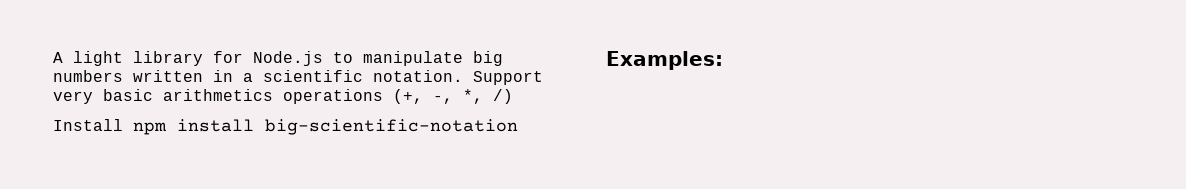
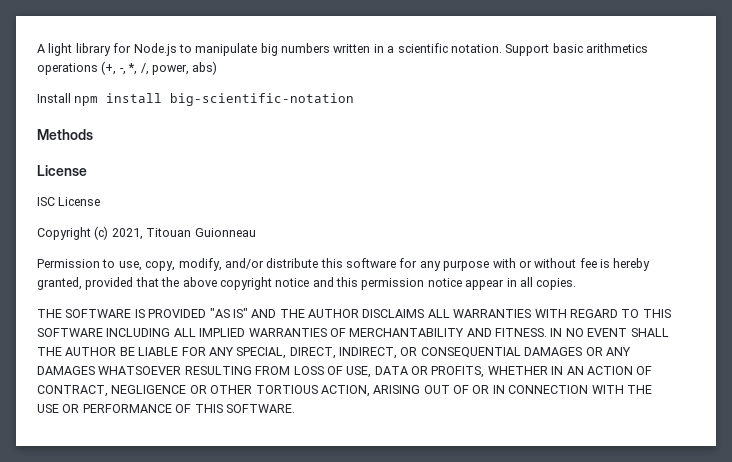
- Support very basic arithmetics operations (+, -, *, /)
+ Support basic arithmetics operations (+, -, *, /, power, abs)
- Examples:
+ Methods
+ License
+ ISC License
+ Copyright (c) 2021, Titouan Guionneau
+ Permission to use, copy, modify, and/or distribute this software for any purpose with or without fee is hereby granted, provided that the above copyright notice and this permission notice appear in all copies.
+ THE SOFTWARE IS PROVIDED "AS IS" AND THE AUTHOR DISCLAIMS ALL WARRANTIES WITH REGARD TO THIS SOFTWARE INCLUDING ALL IMPLIED WARRANTIES OF MERCHANTABILITY AND FITNESS. IN NO EVENT SHALL THE AUTHOR BE LIABLE FOR ANY SPECIAL, DIRECT, INDIRECT, OR CONSEQUENTIAL DAMAGES OR ANY DAMAGES WHATSOEVER RESULTING FROM LOSS OF USE, DATA OR PROFITS, WHETHER IN AN ACTION OF CONTRACT, NEGLIGENCE OR OTHER TORTIOUS ACTION, ARISING OUT OF OR IN CONNECTION WITH THE USE OR PERFORMANCE OF THIS SOFTWARE.

